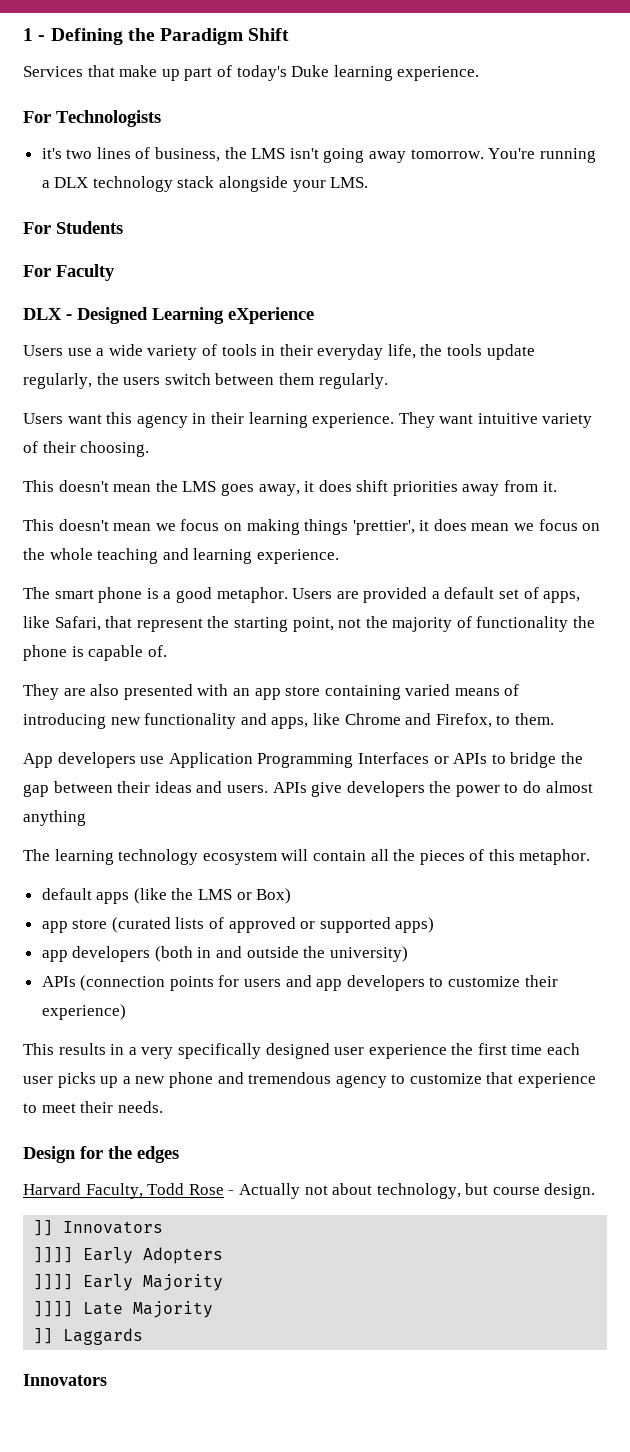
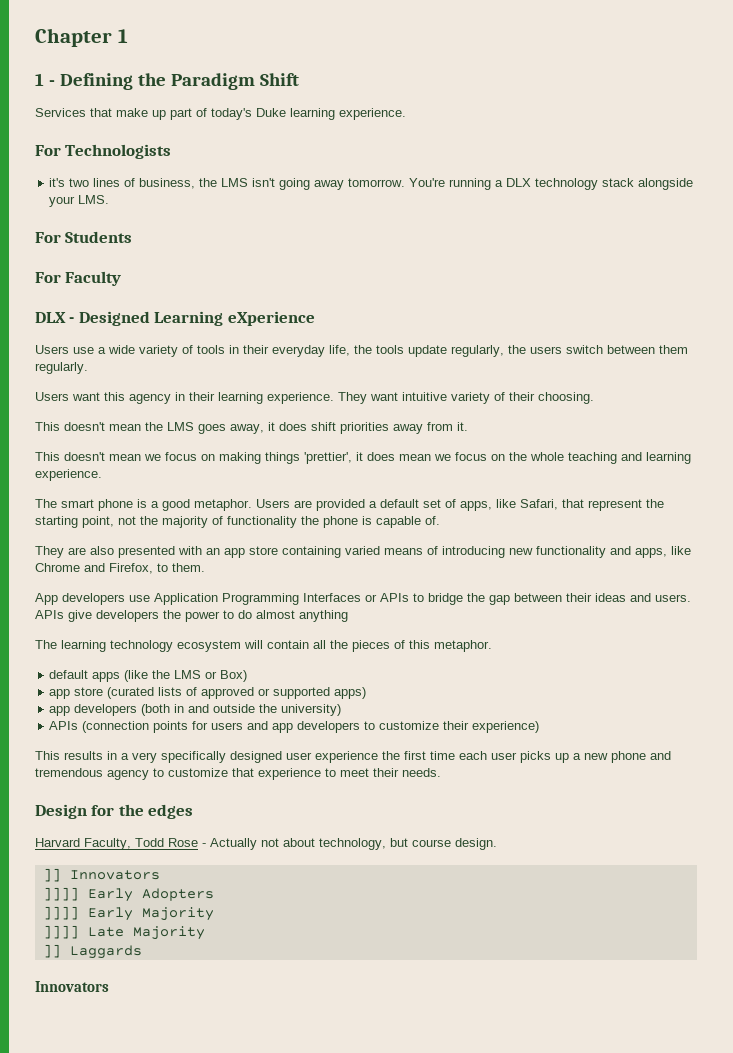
+ Chapter 1

